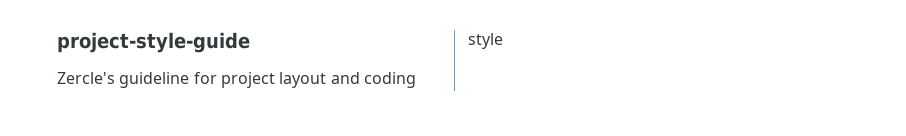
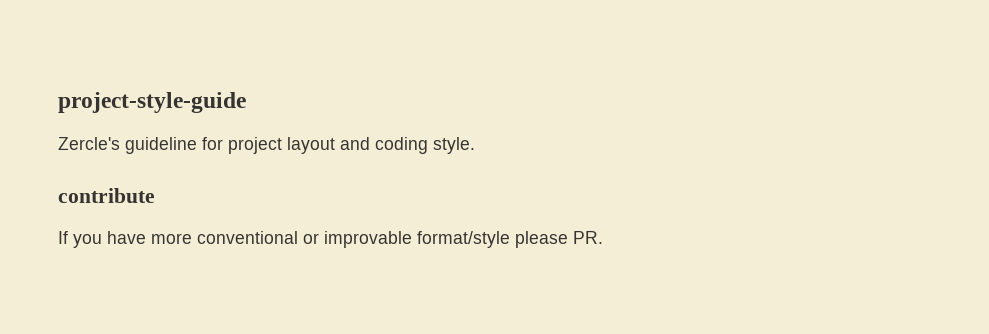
- Zercle's guideline for project layout and coding style
+ Zercle's guideline for project layout and coding style.
+ contribute
+ If you have more conventional or improvable format/style please PR.

